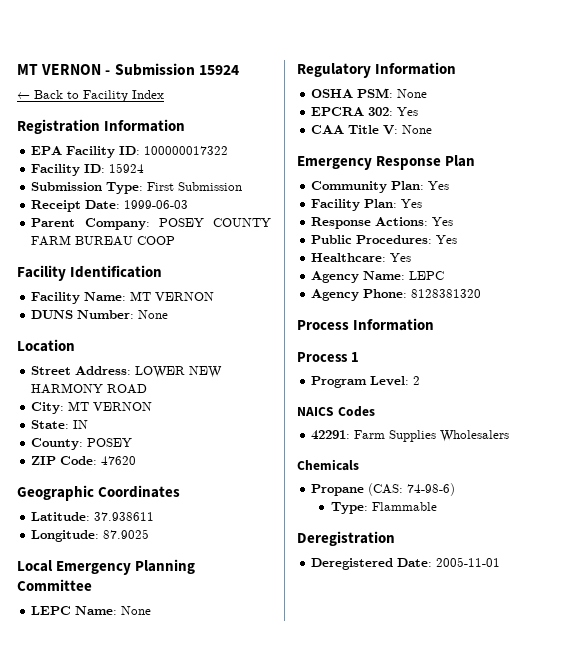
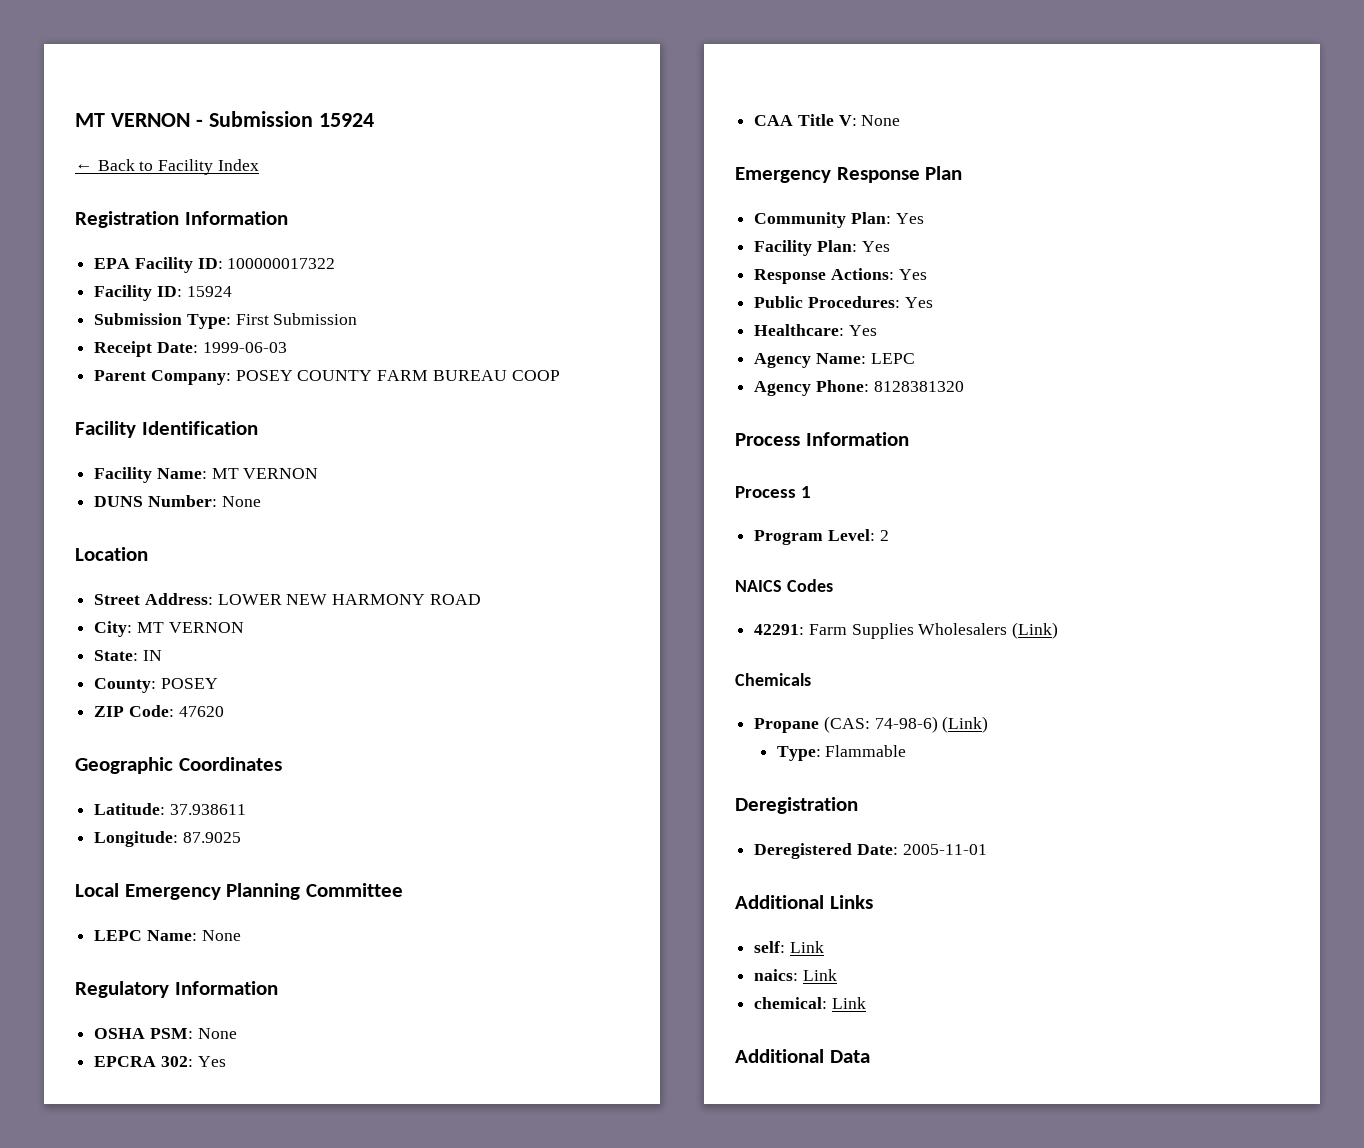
- 42291: Farm Supplies Wholesalers
+ 42291: Farm Supplies Wholesalers (Link)
- Propane (CAS: 74-98-6)
+ Propane (CAS: 74-98-6) (Link)
+ Additional Links
+ self: Link
+ naics: Link
+ chemical: Link
+ Additional Data

